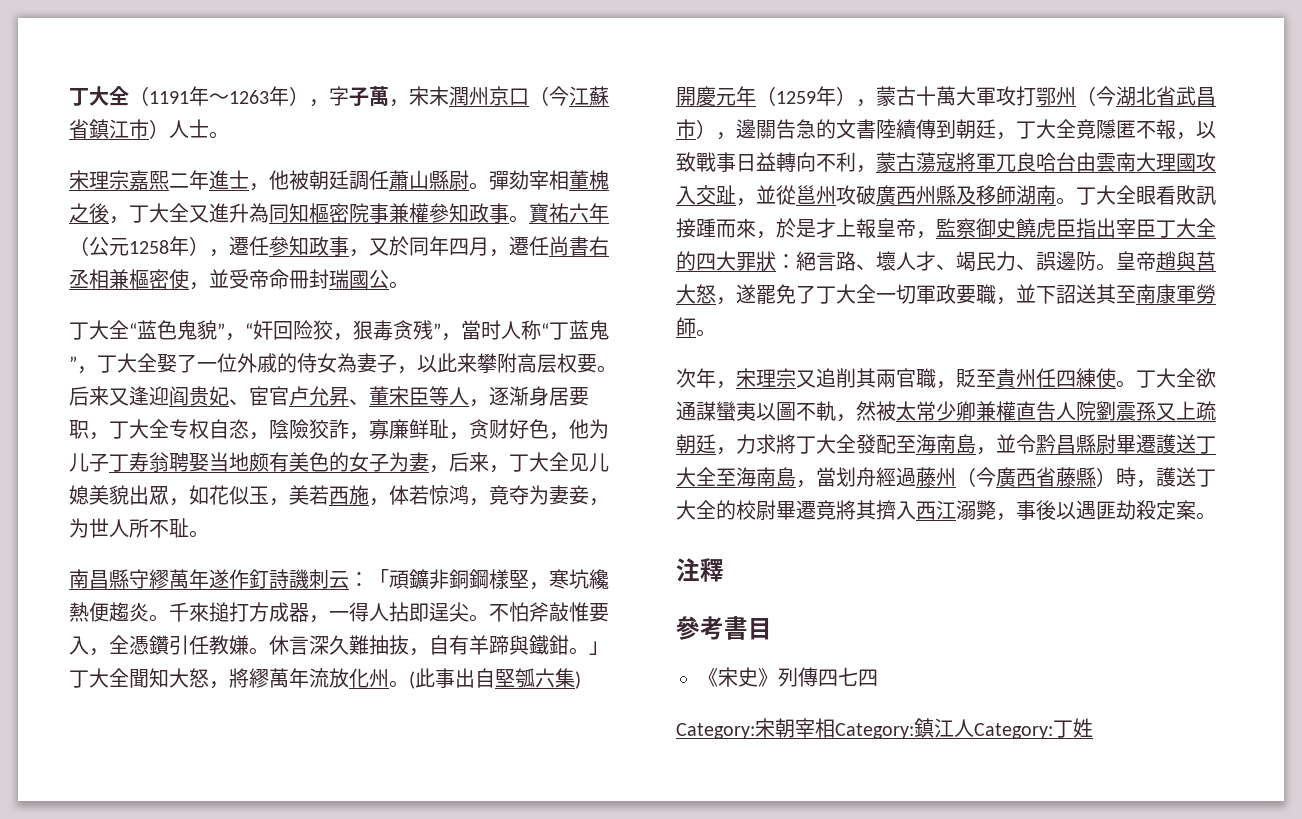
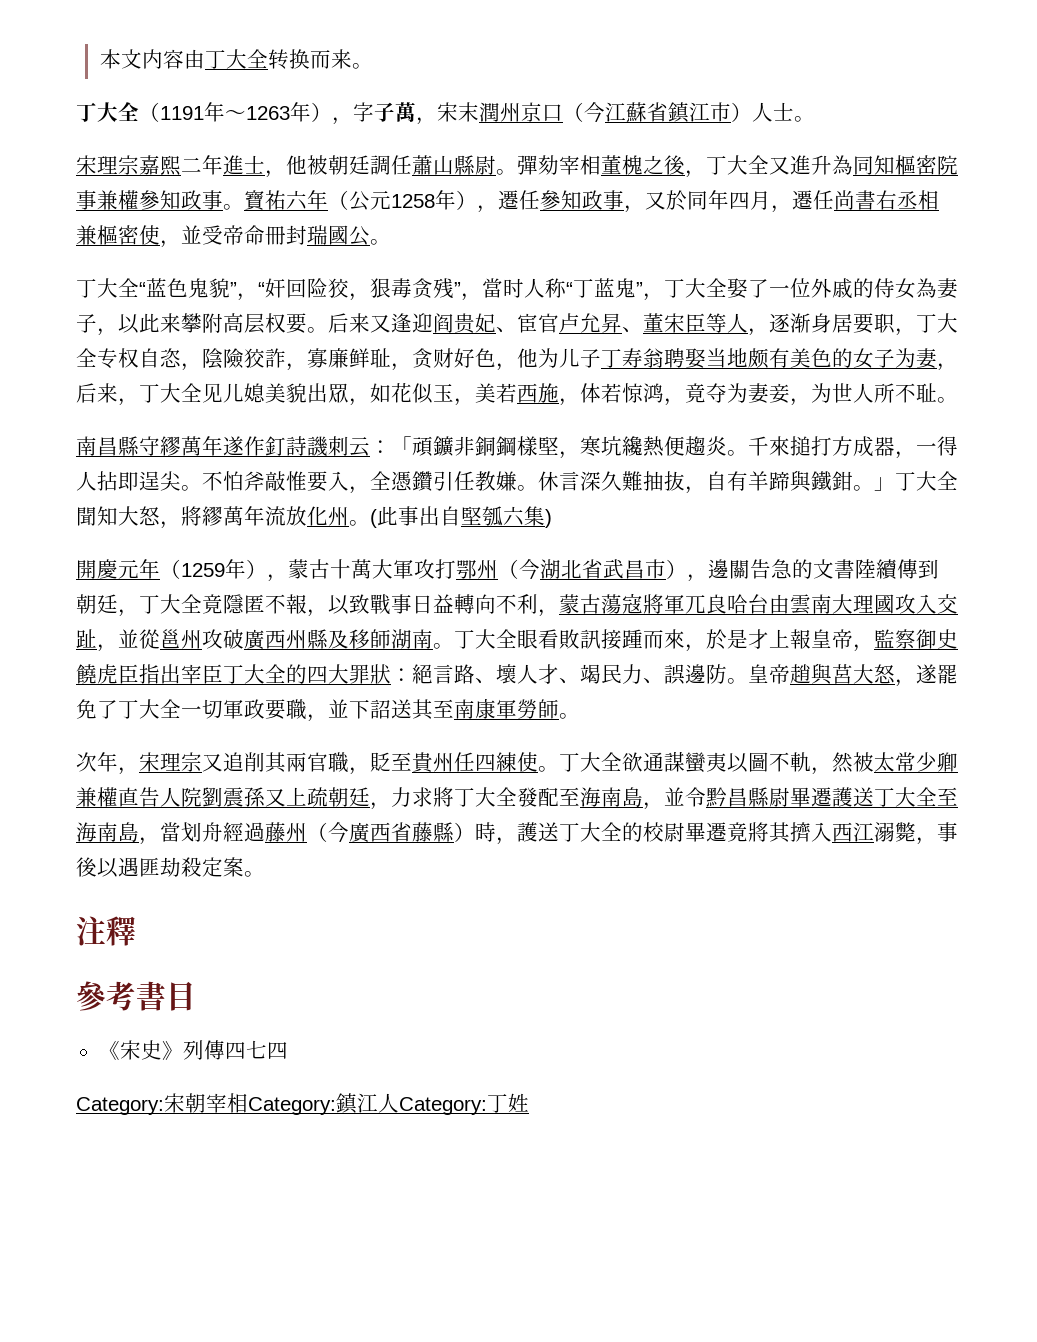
+ 本文内容由丁大全转换而来。

